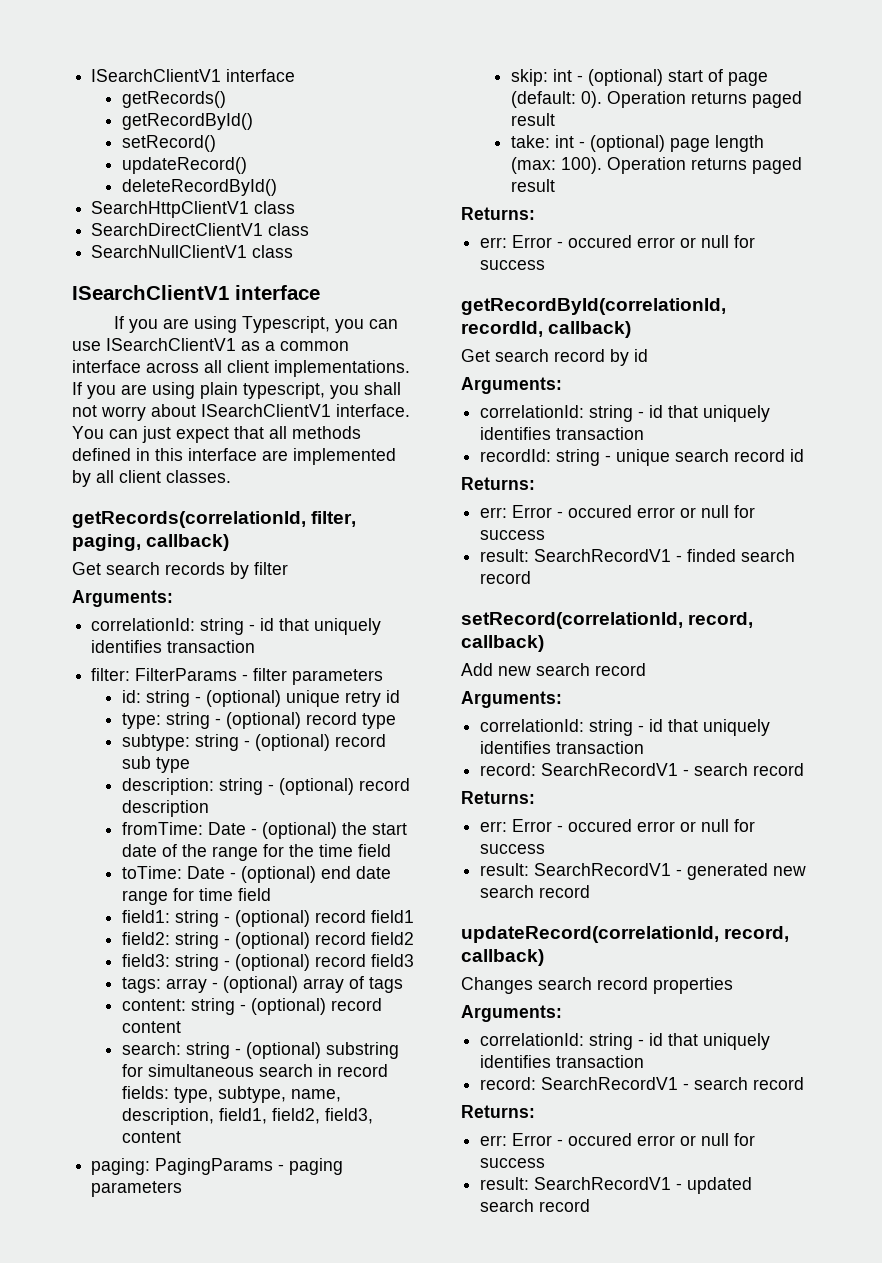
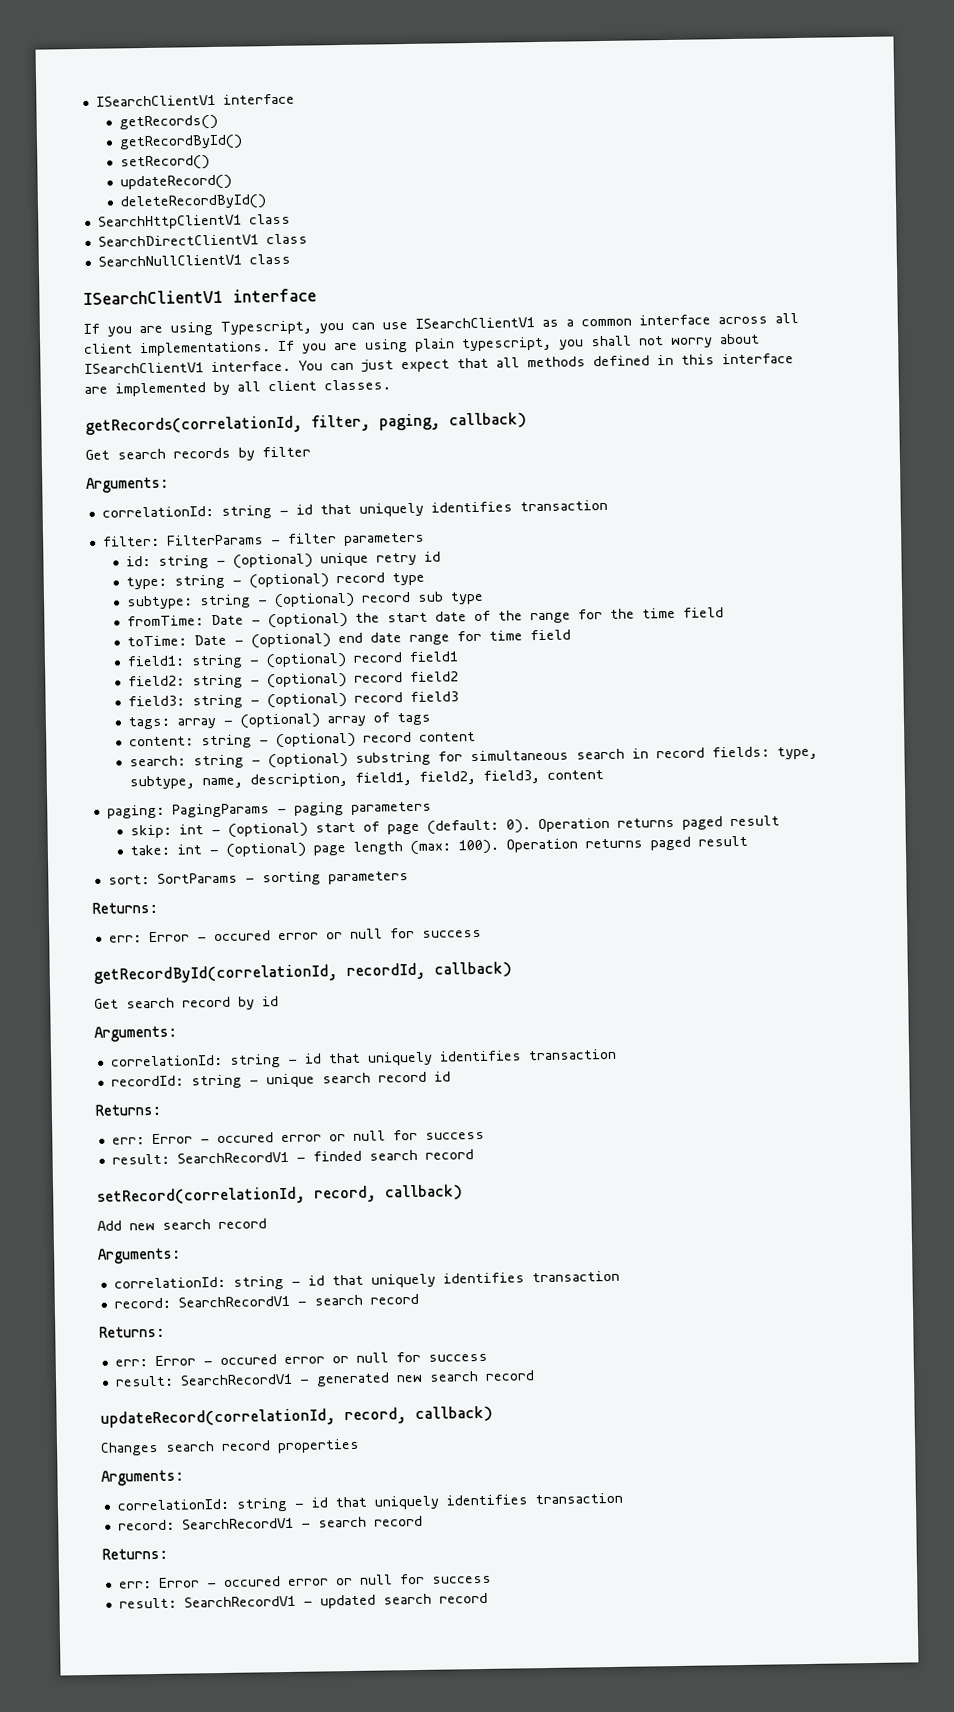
- description: string - (optional) record description
+ sort: SortParams - sorting parameters

